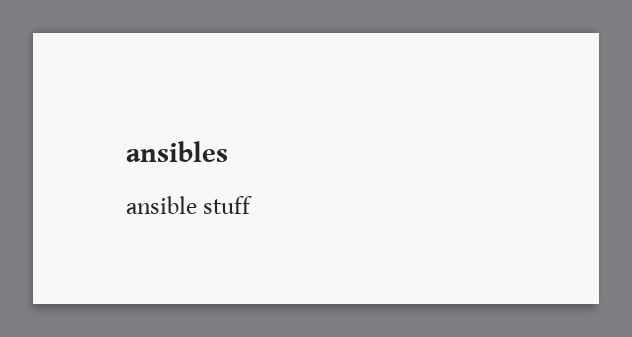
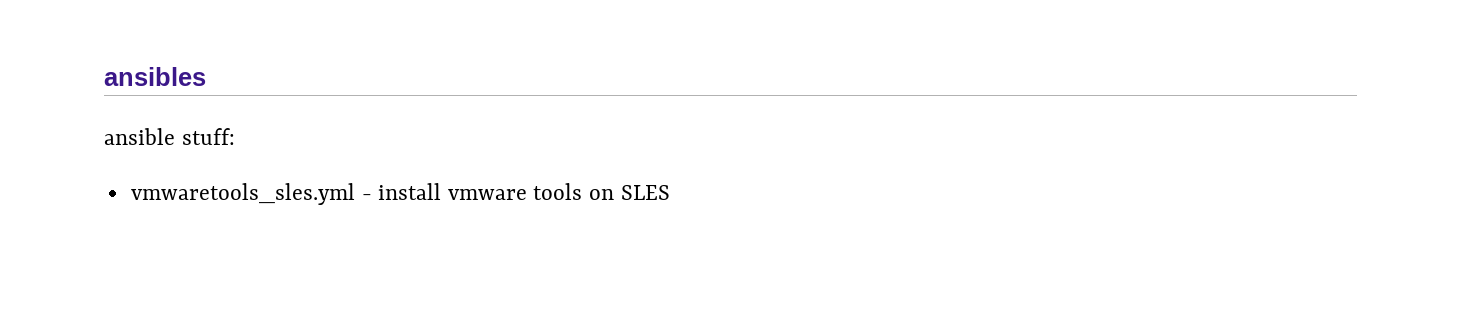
- ansible stuff
+ ansible stuff:
+ vmwaretools_sles.yml - install vmware tools on SLES

